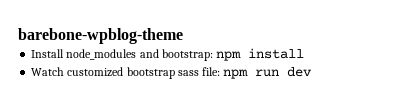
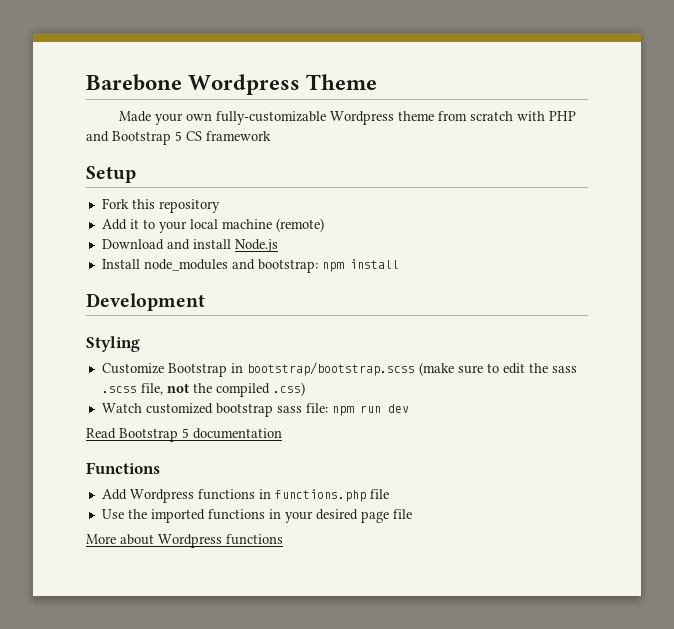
- barebone-wpblog-theme
+ Barebone Wordpress Theme
+ Made your own fully-customizable Wordpress theme from scratch with PHP and Bootstrap 5 CS framework
+ Setup
+ Fork this repository
+ Add it to your local machine (remote)
+ Download and install Node.js
+ Development
+ Styling
+ Customize Bootstrap in bootstrap/bootstrap.scss (make sure to edit the sass .scss file, not the compiled .css)
+ Read Bootstrap 5 documentation
+ Functions
+ Add Wordpress functions in functions.php file
+ Use the imported functions in your desired page file
+ More about Wordpress functions

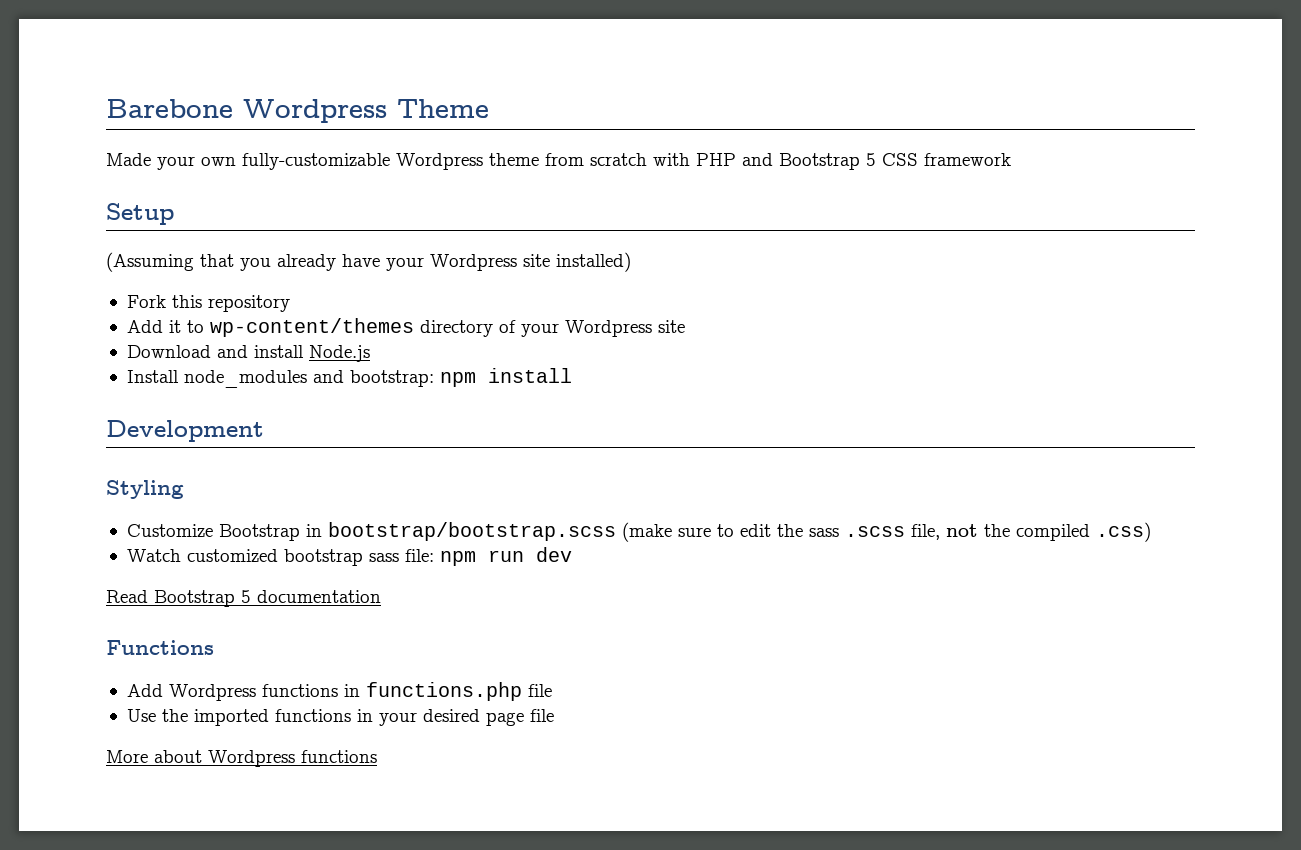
- Made your own fully-customizable Wordpress theme from scratch with PHP and Bootstrap 5 CS framework
+ Made your own fully-customizable Wordpress theme from scratch with PHP and Bootstrap 5 CSS framework
+ (Assuming that you already have your Wordpress site installed)
- Add it to your local machine (remote)
+ Add it to wp-content/themes directory of your Wordpress site

